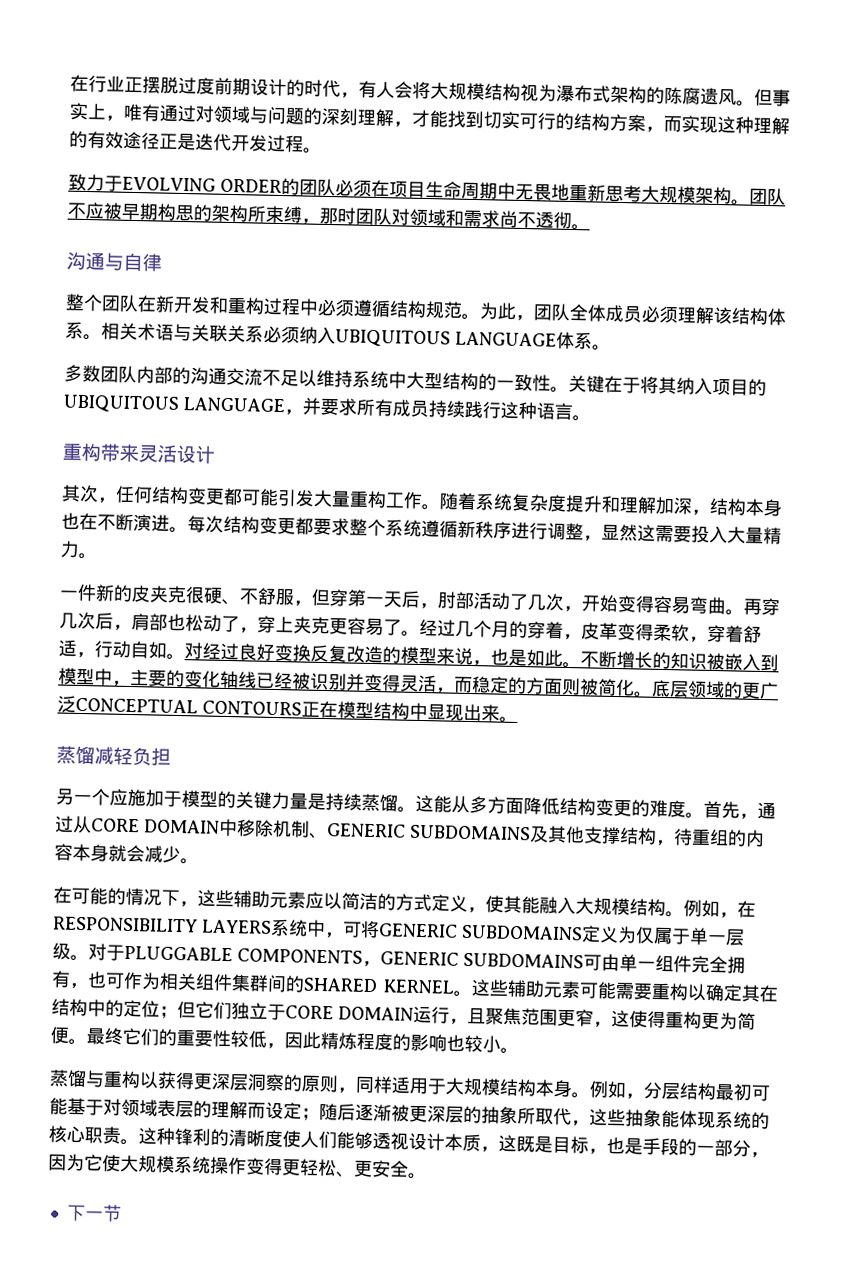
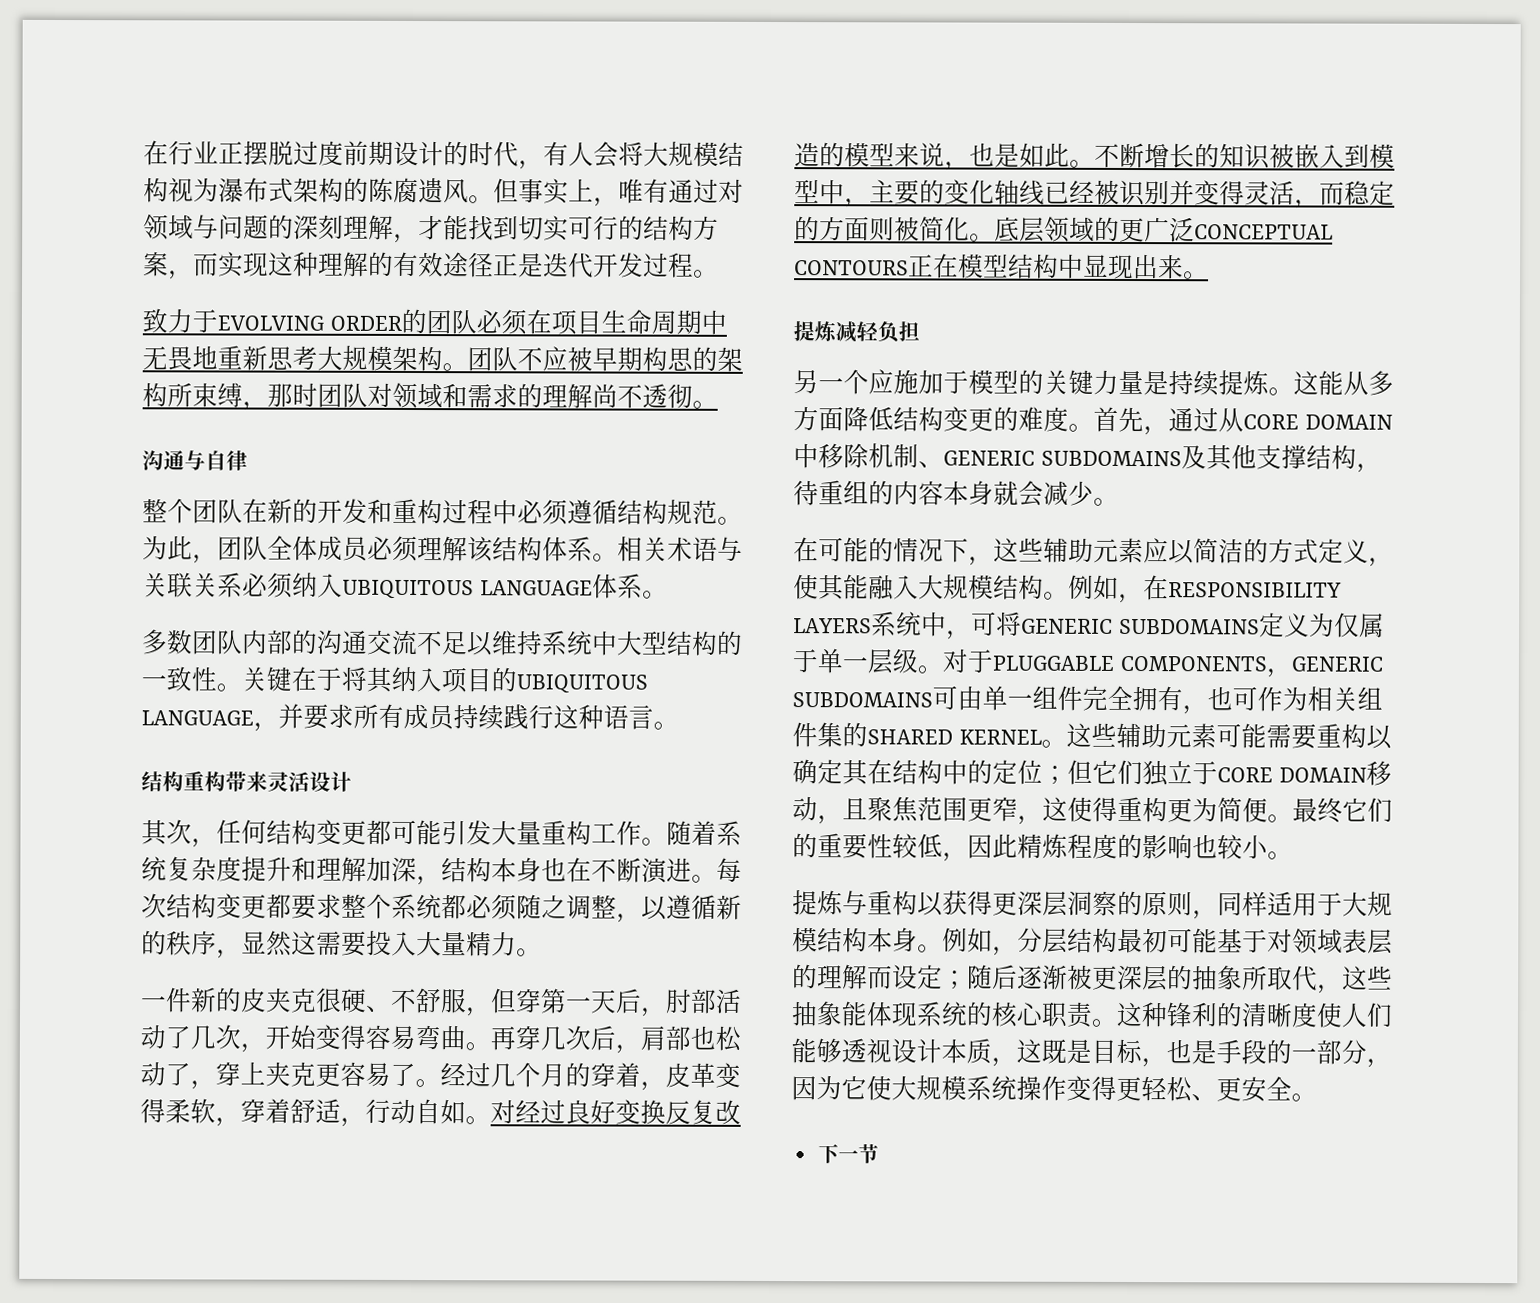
- 团队不应被早期构思的架构所束缚，那时团队对领域和需求尚不透彻。
+ 团队不应被早期构思的架构所束缚，那时团队对领域和需求的理解尚不透彻。
- 整个团队在新开发和重构过程中必须遵循结构规范。
+ 整个团队在新的开发和重构过程中必须遵循结构规范。
- 重构带来灵活设计
+ 结构重构带来灵活设计
- 每次结构变更都要求整个系统遵循新秩序进行调整，显然这需要投入大量精力。
+ 每次结构变更都要求整个系统都必须随之调整，以遵循新的秩序，显然这需要投入大量精力。
- 蒸馏减轻负担
+ 提炼减轻负担
- 另一个应施加于模型的关键力量是持续蒸馏。
+ 另一个应施加于模型的关键力量是持续提炼。
- 对于PLUGGABLE COMPONENTS，GENERIC SUBDOMAINS可由单一组件完全拥有，也可作为相关组件集群间的SHARED KERNEL。
+ 对于PLUGGABLE COMPONENTS，GENERIC SUBDOMAINS可由单一组件完全拥有，也可作为相关组件集的SHARED KERNEL。
- 这些辅助元素可能需要重构以确定其在结构中的定位；但它们独立于CORE DOMAIN运行，且聚焦范围更窄，这使得重构更为简便。
+ 这些辅助元素可能需要重构以确定其在结构中的定位；但它们独立于CORE DOMAIN移动，且聚焦范围更窄，这使得重构更为简便。
- 蒸馏与重构以获得更深层洞察的原则，同样适用于大规模结构本身。
+ 提炼与重构以获得更深层洞察的原则，同样适用于大规模结构本身。

